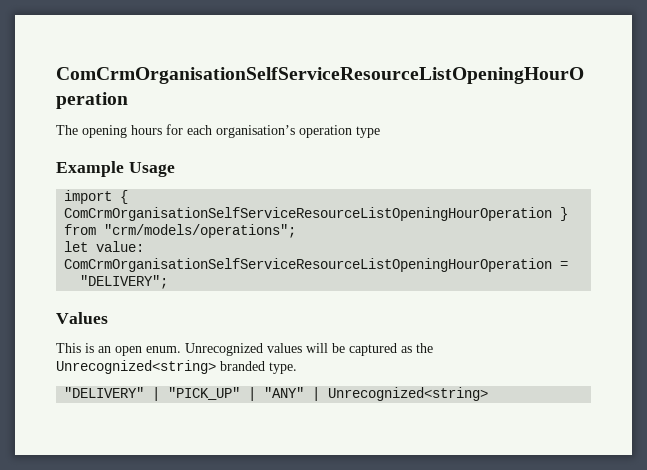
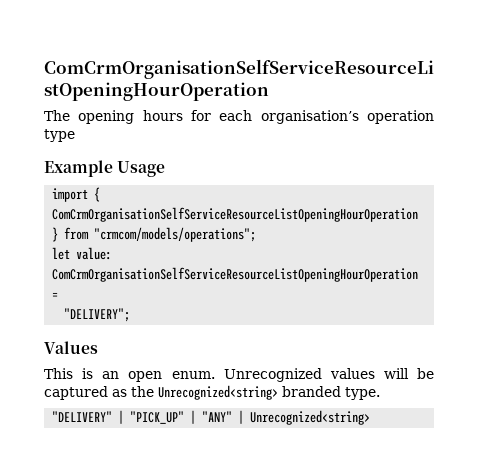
- import { ComCrmOrganisationSelfServiceResourceListOpeningHourOperation } from "crm/models/operations";
+ import { ComCrmOrganisationSelfServiceResourceListOpeningHourOperation } from "crmcom/models/operations";

